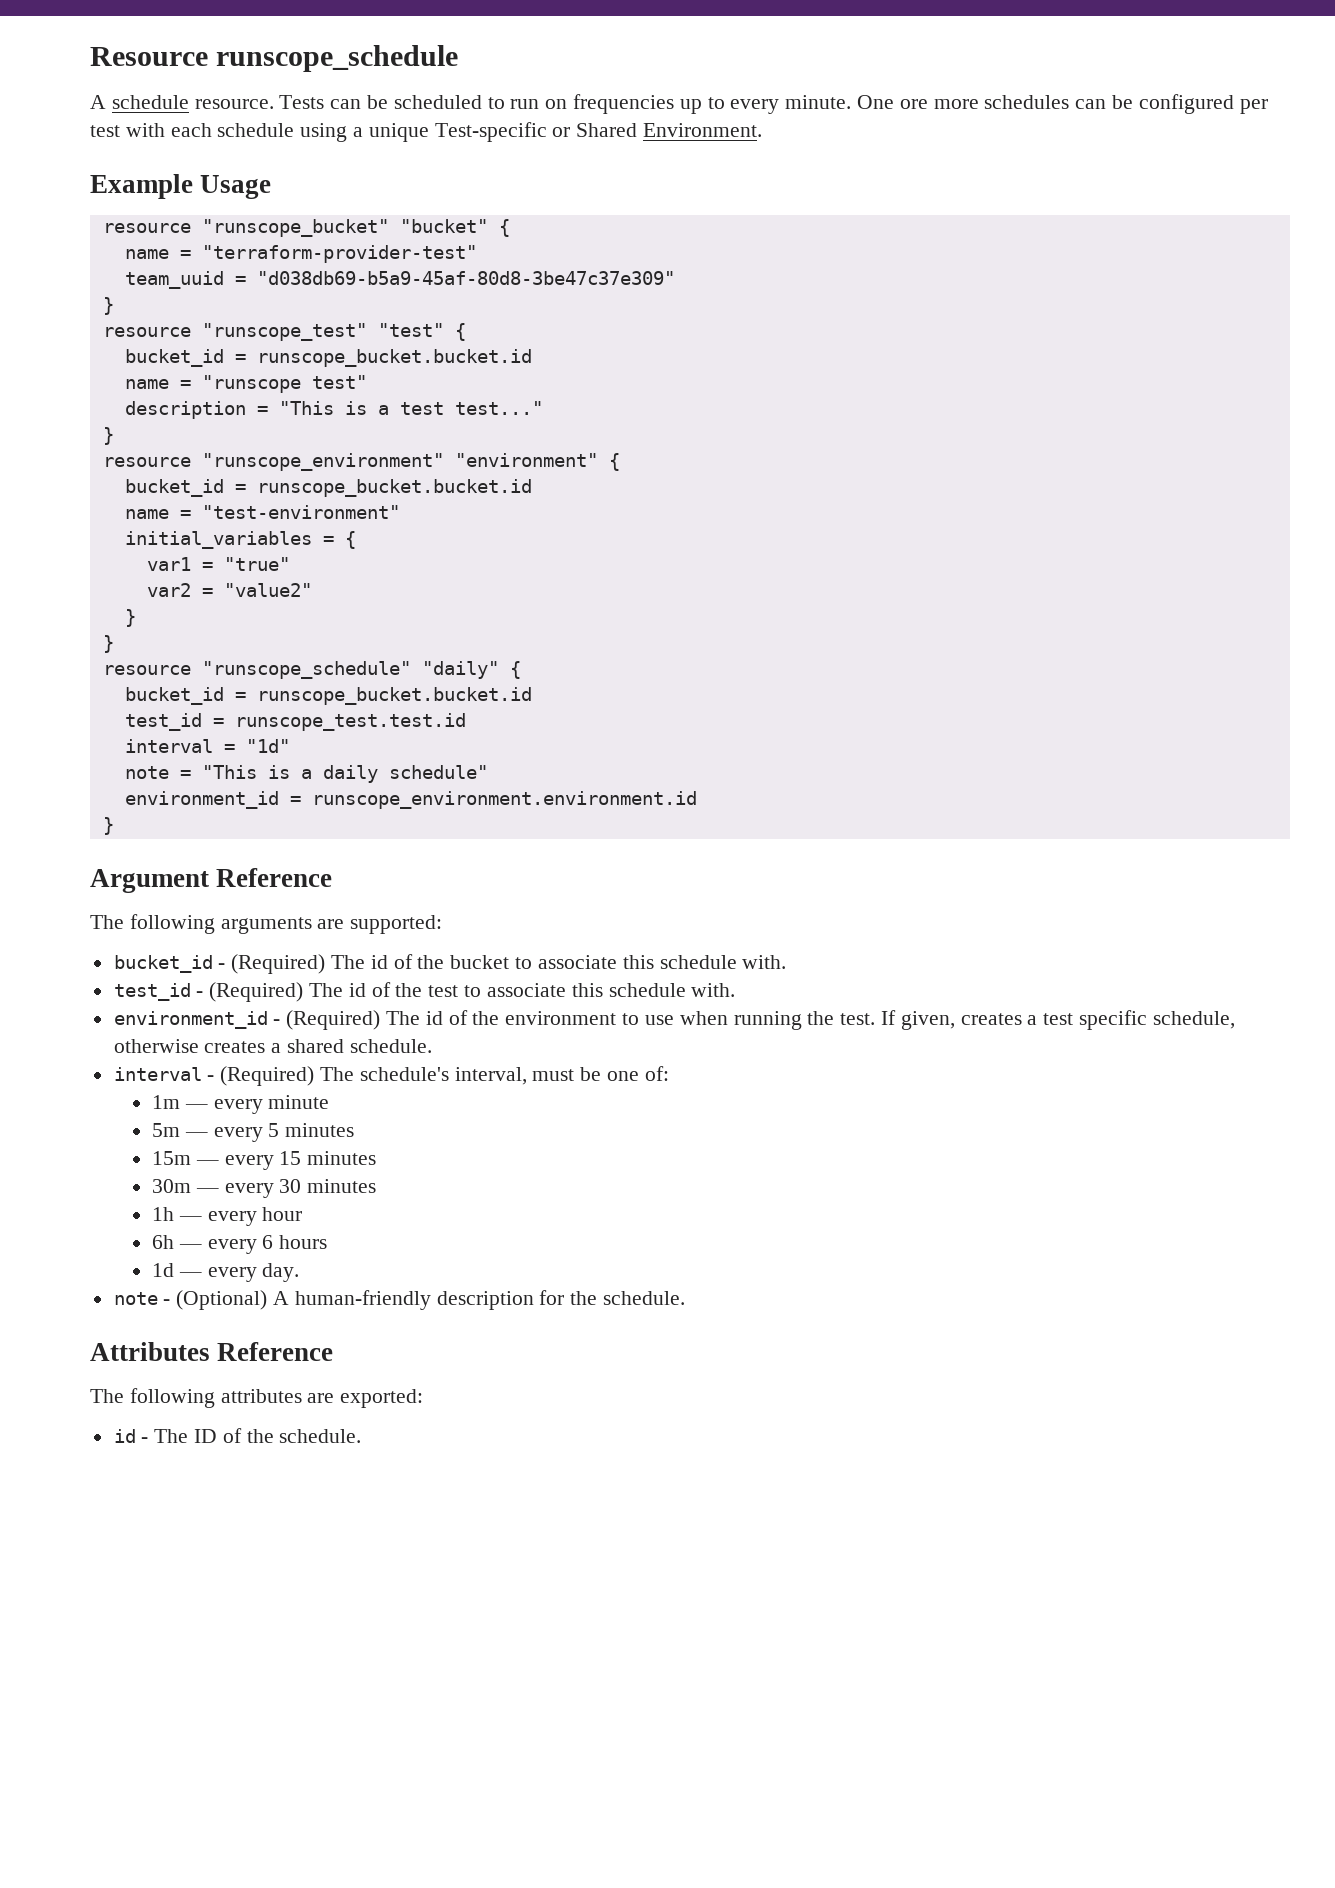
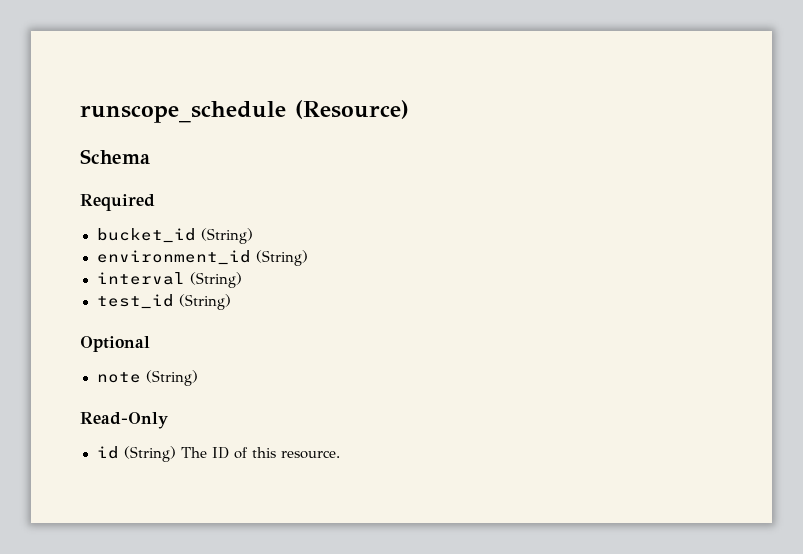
- Resource runscope_schedule
- A schedule resource. Tests can be scheduled to run on frequencies up to every minute. One ore more schedules can be configured per test with each schedule using a unique Test-specific or Shared Environment.
- Example Usage
- resource "runscope_bucket" "bucket" {
- name = "terraform-provider-test"
- team_uuid = "d038db69-b5a9-45af-80d8-3be47c37e309"
- }
- resource "runscope_test" "test" {
- bucket_id = runscope_bucket.bucket.id
- name = "runscope test"
- description = "This is a test test..."
- }
- resource "runscope_environment" "environment" {
- bucket_id = runscope_bucket.bucket.id
- name = "test-environment"
- initial_variables = {
- var1 = "true"
- var2 = "value2"
- }
- }
- resource "runscope_schedule" "daily" {
- bucket_id = runscope_bucket.bucket.id
- test_id = runscope_test.test.id
- interval = "1d"
- note = "This is a daily schedule"
- environment_id = runscope_environment.environment.id
- }
- Argument Reference
- The following arguments are supported:
- bucket_id - (Required) The id of the bucket to associate this schedule with.
- test_id - (Required) The id of the test to associate this schedule with.
- environment_id - (Required) The id of the environment to use when running the test. If given, creates a test specific schedule, otherwise creates a shared schedule.
- interval - (Required) The schedule's interval, must be one of:
- 1m — every minute
- 5m — every 5 minutes
- 15m — every 15 minutes
- 30m — every 30 minutes
- 1h — every hour
- 6h — every 6 hours
- 1d — every day.
- note - (Optional) A human-friendly description for the schedule.
- Attributes Reference
- The following attributes are exported:
- id - The ID of the schedule.
+ runscope_schedule (Resource)
+ Schema
+ Required
+ bucket_id (String)
+ environment_id (String)
+ interval (String)
+ test_id (String)
+ Optional
+ note (String)
+ Read-Only
+ id (String) The ID of this resource.

